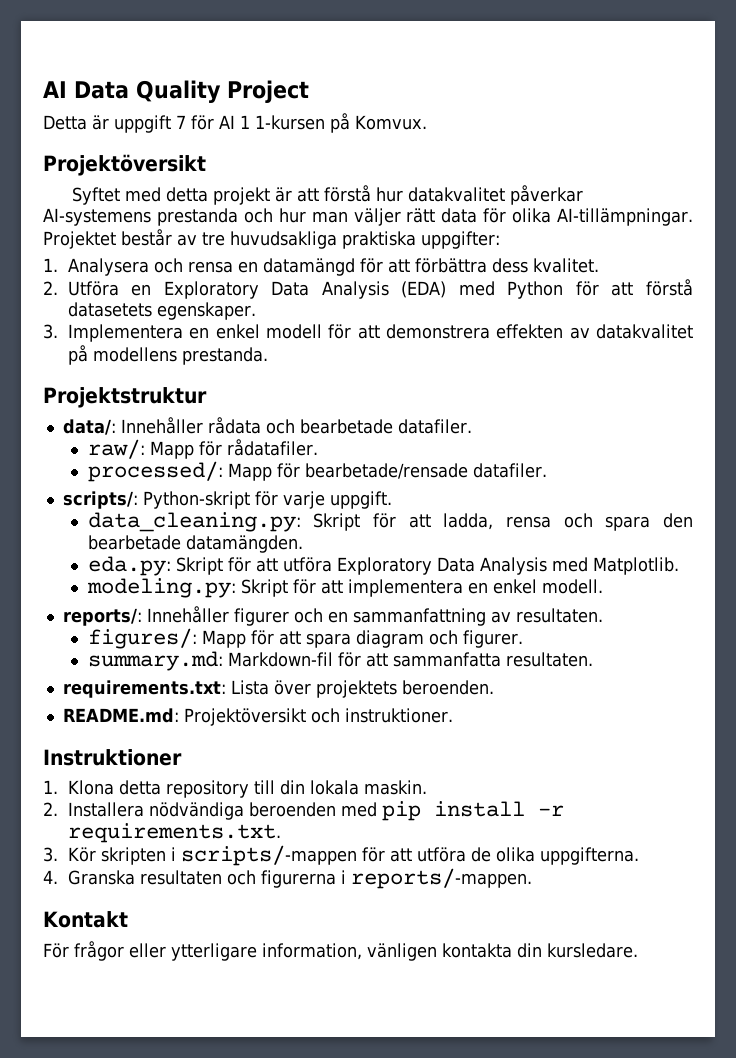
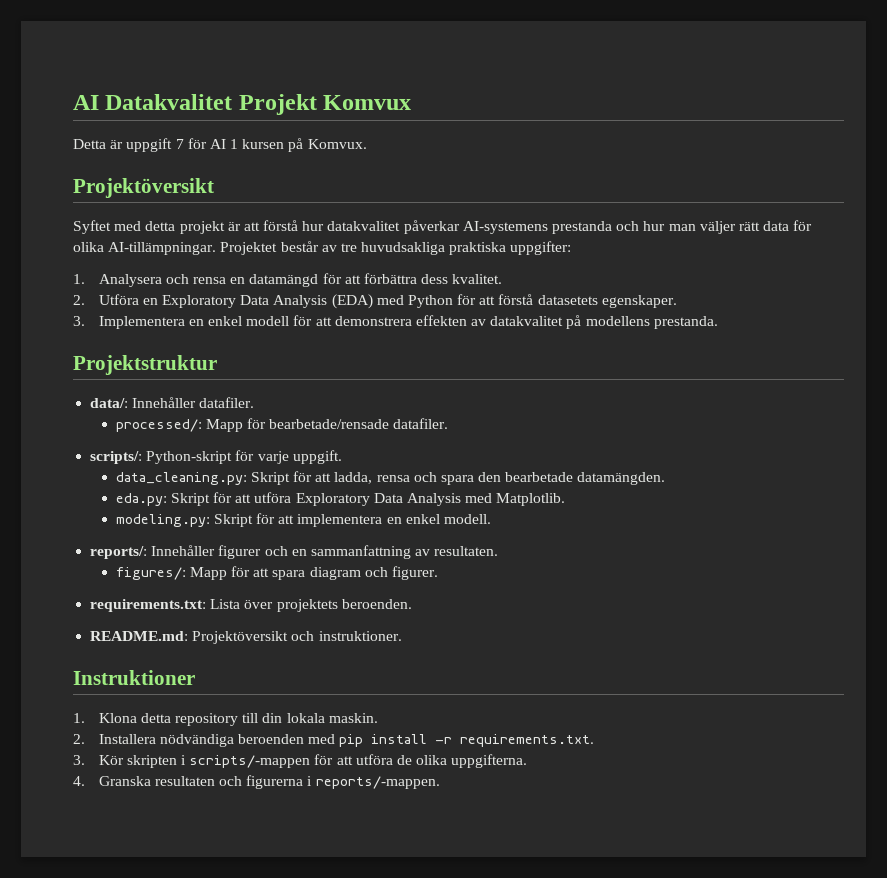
- AI Data Quality Project
+ AI Datakvalitet Projekt Komvux
- Detta är uppgift 7 för AI 1 1-kursen på Komvux.
+ Detta är uppgift 7 för AI 1 kursen på Komvux.
- data/: Innehåller rådata och bearbetade datafiler.
- raw/: Mapp för rådatafiler.
+ data/: Innehåller datafiler.
- summary.md: Markdown-fil för att sammanfatta resultaten.
- Kontakt
- För frågor eller ytterligare information, vänligen kontakta din kursledare.

